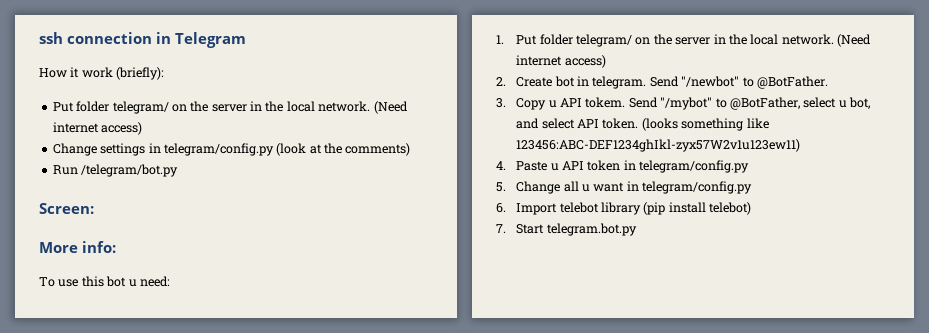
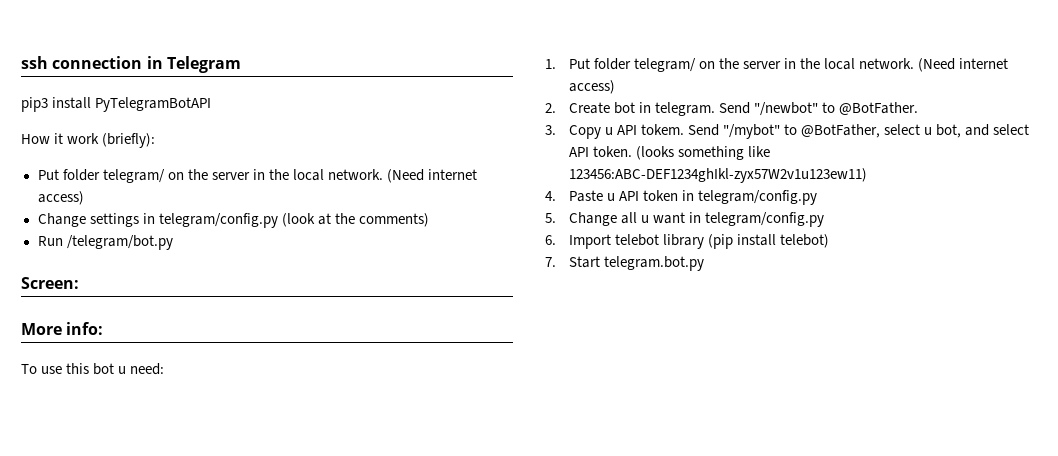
+ pip3 install PyTelegramBotAPI

